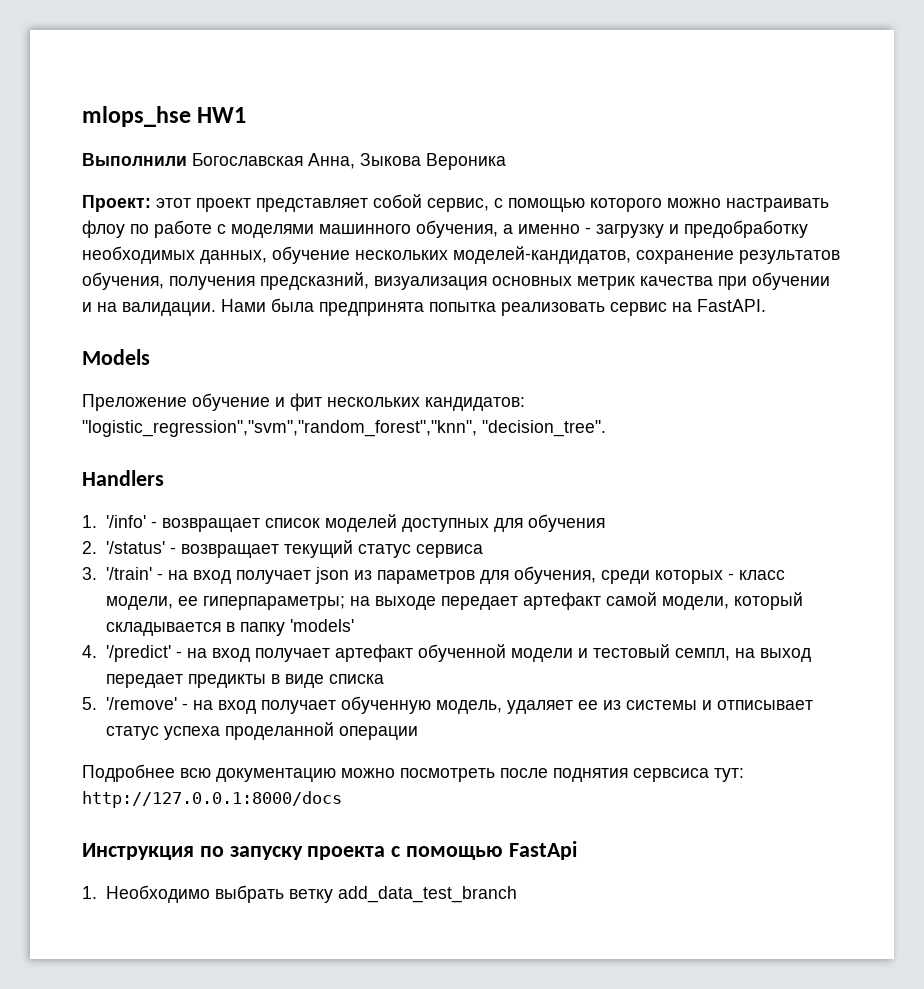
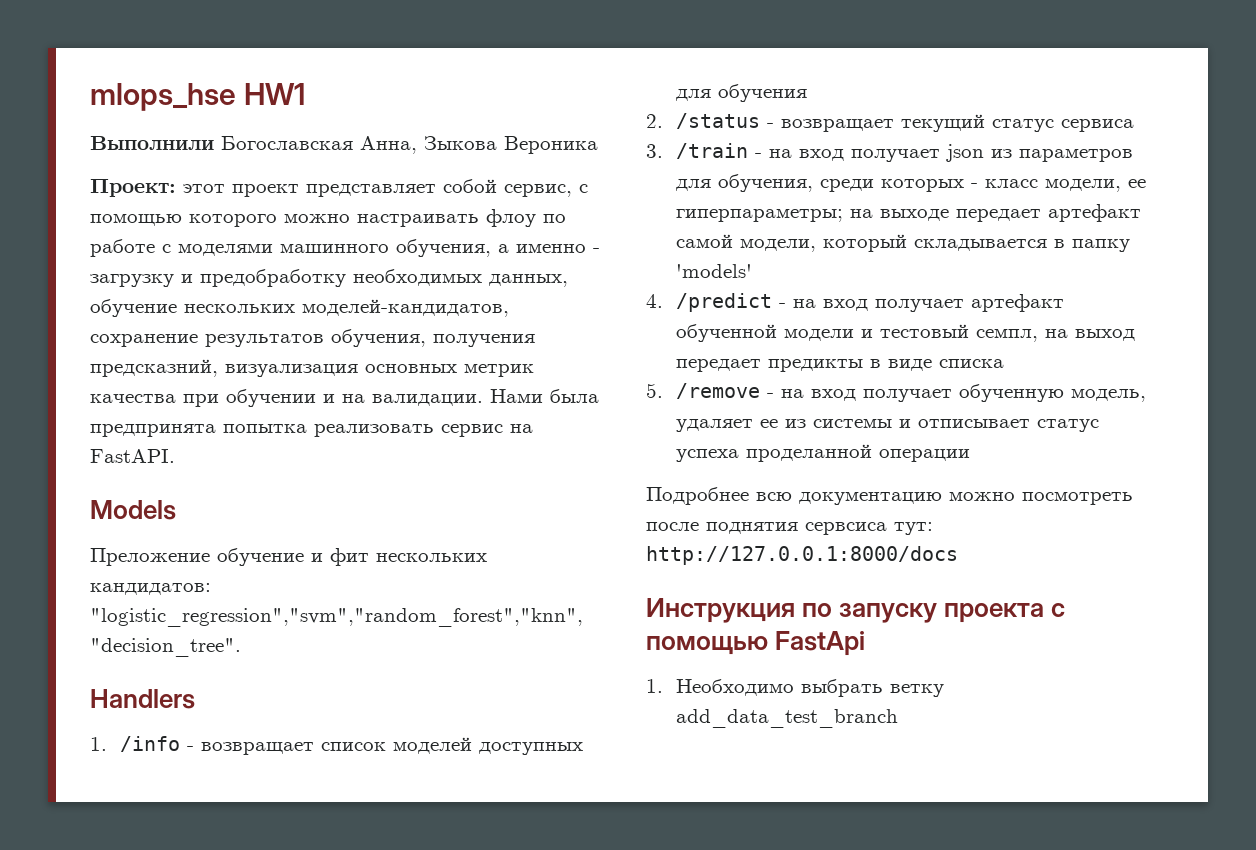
- 1. '/info' - возвращает список моделей доступных для обучения
+ 1. /info - возвращает список моделей доступных для обучения
- 2. '/status' - возвращает текущий статус сервиса
+ 2. /status - возвращает текущий статус сервиса
- 3. '/train' - на вход получает json из параметров для обучения, среди которых - класс модели, ее гиперпараметры; на выходе передает артефакт самой модели, который складывается в папку 'models'
+ 3. /train - на вход получает json из параметров для обучения, среди которых - класс модели, ее гиперпараметры; на выходе передает артефакт самой модели, который складывается в папку 'models'
- 4. '/predict' - на вход получает артефакт обученной модели и тестовый семпл, на выход передает предикты в виде списка
+ 4. /predict - на вход получает артефакт обученной модели и тестовый семпл, на выход передает предикты в виде списка
- 5. '/remove' - на вход получает обученную модель, удаляет ее из системы и отписывает статус успеха проделанной операции
+ 5. /remove - на вход получает обученную модель, удаляет ее из системы и отписывает статус успеха проделанной операции

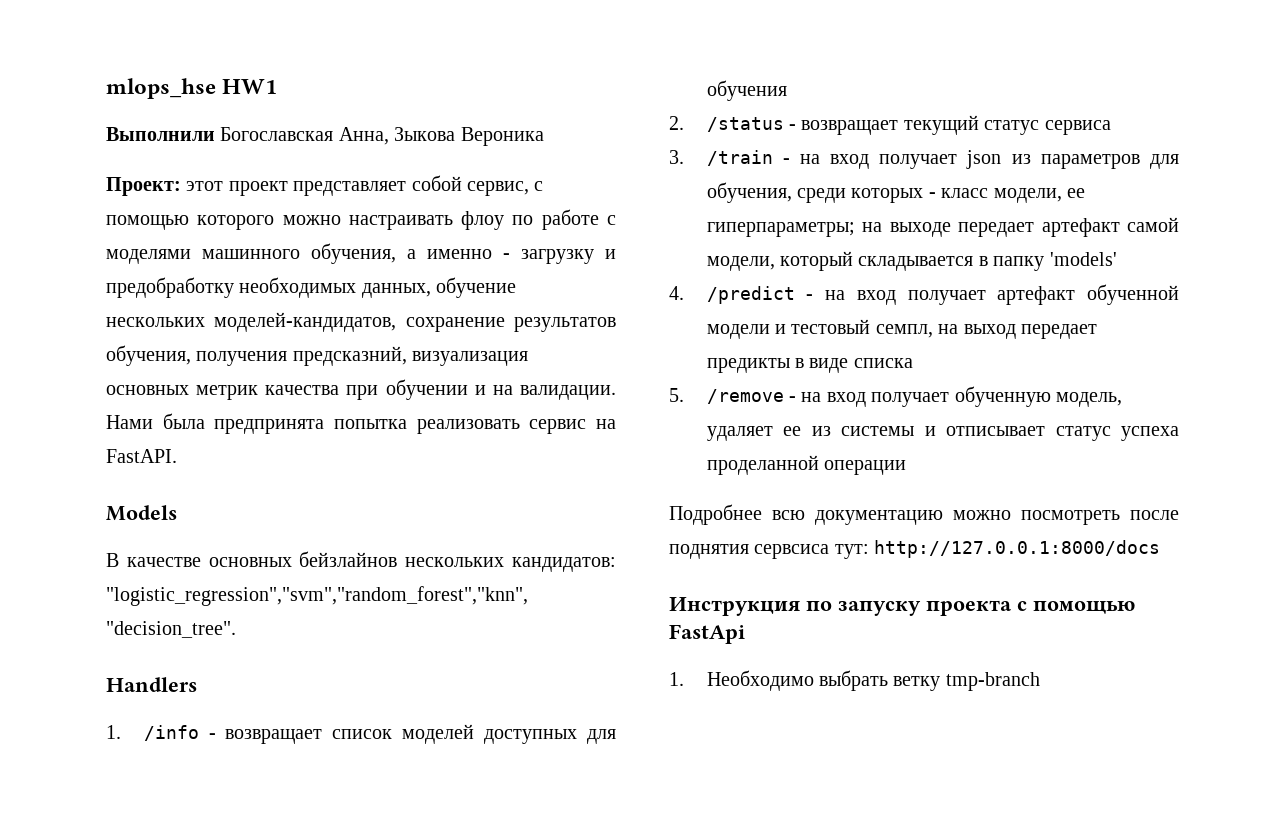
- Преложение обучение и фит нескольких кандидатов: "logistic_regression","svm","random_forest","knn", "decision_tree".
+ В качестве основных бейзлайнов нескольких кандидатов: "logistic_regression","svm","random_forest","knn", "decision_tree".
- 1. Необходимо выбрать ветку add_data_test_branch
+ 1. Необходимо выбрать ветку tmp-branch

